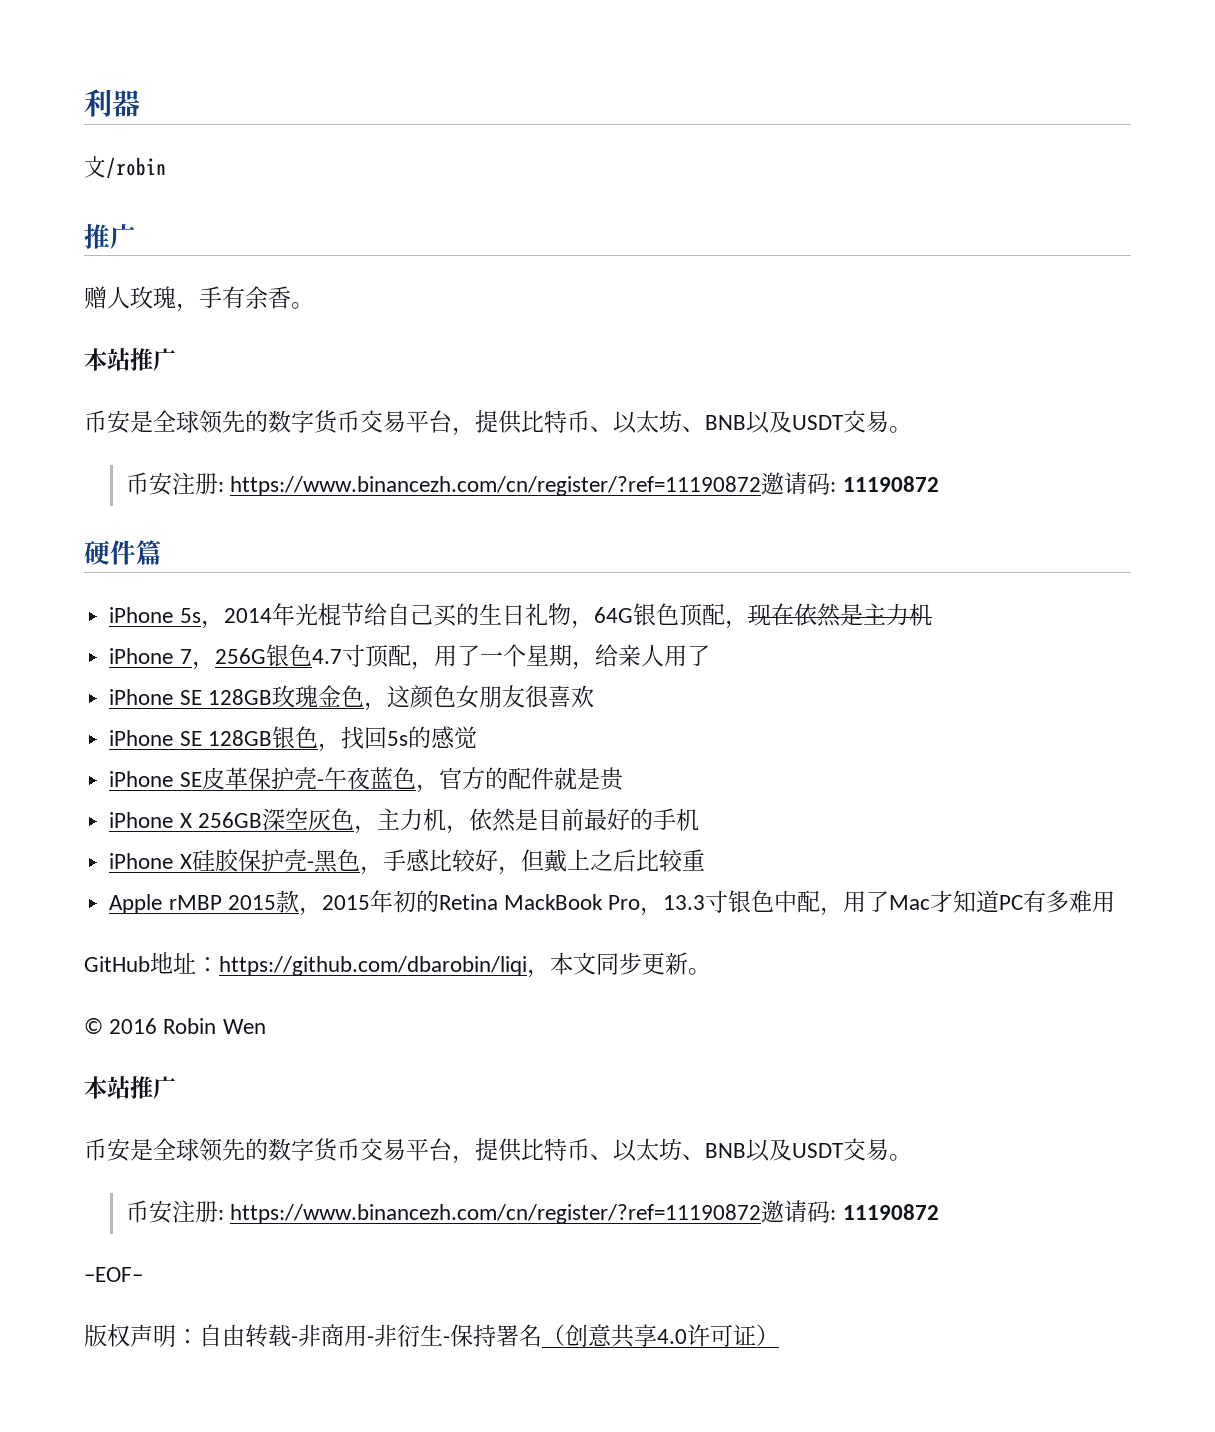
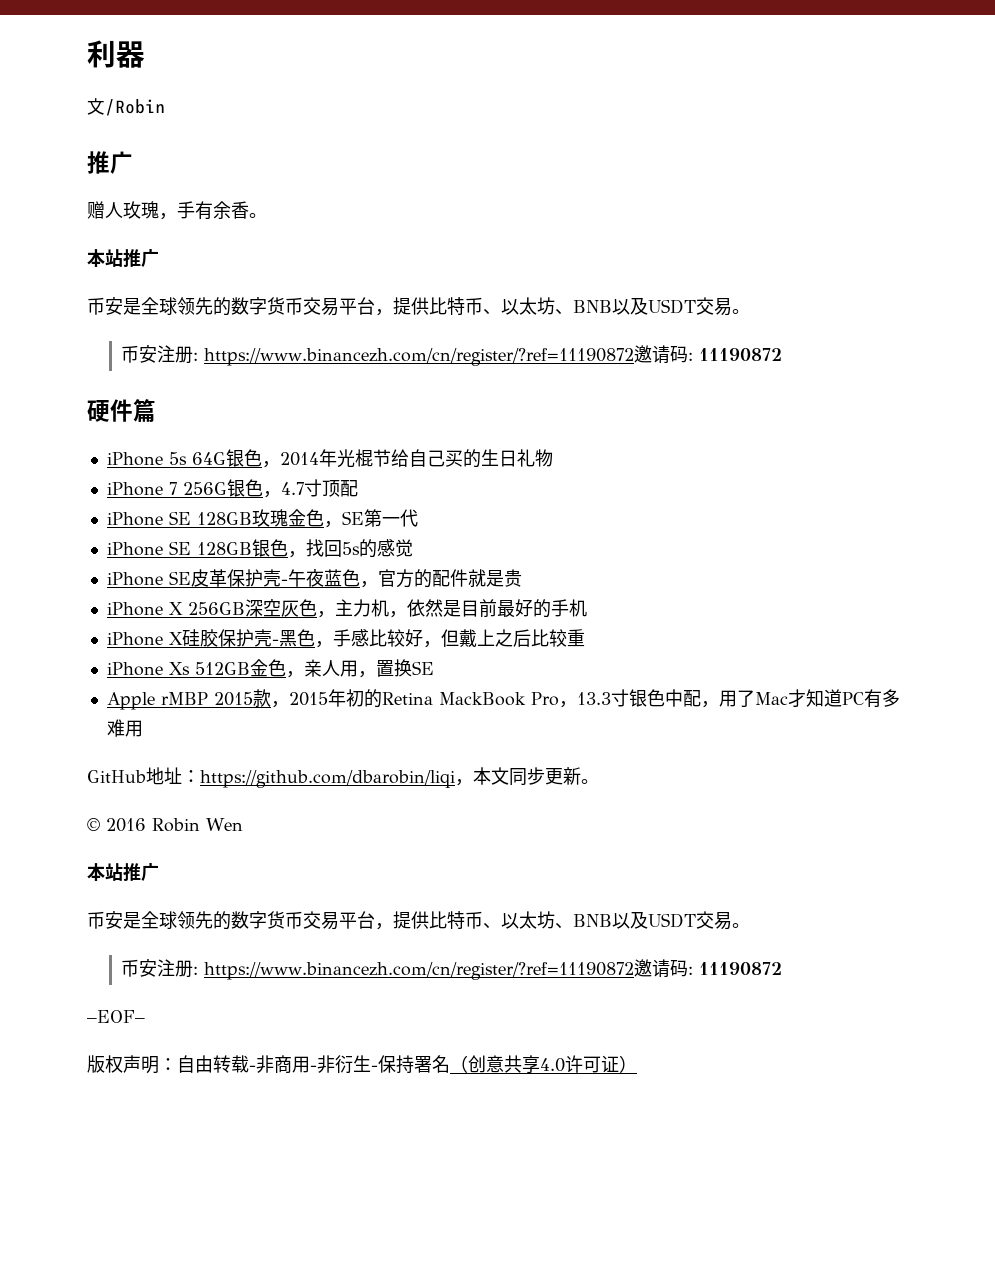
- 文/robin
+ 文/Robin
- iPhone 5s，2014年光棍节给自己买的生日礼物，64G银色顶配，现在依然是主力机
+ iPhone 5s 64G银色，2014年光棍节给自己买的生日礼物
- iPhone 7，256G银色4.7寸顶配，用了一个星期，给亲人用了
+ iPhone 7 256G银色，4.7寸顶配
- iPhone SE 128GB玫瑰金色，这颜色女朋友很喜欢
+ iPhone SE 128GB玫瑰金色，SE第一代
+ iPhone Xs 512GB金色，亲人用，置换SE

